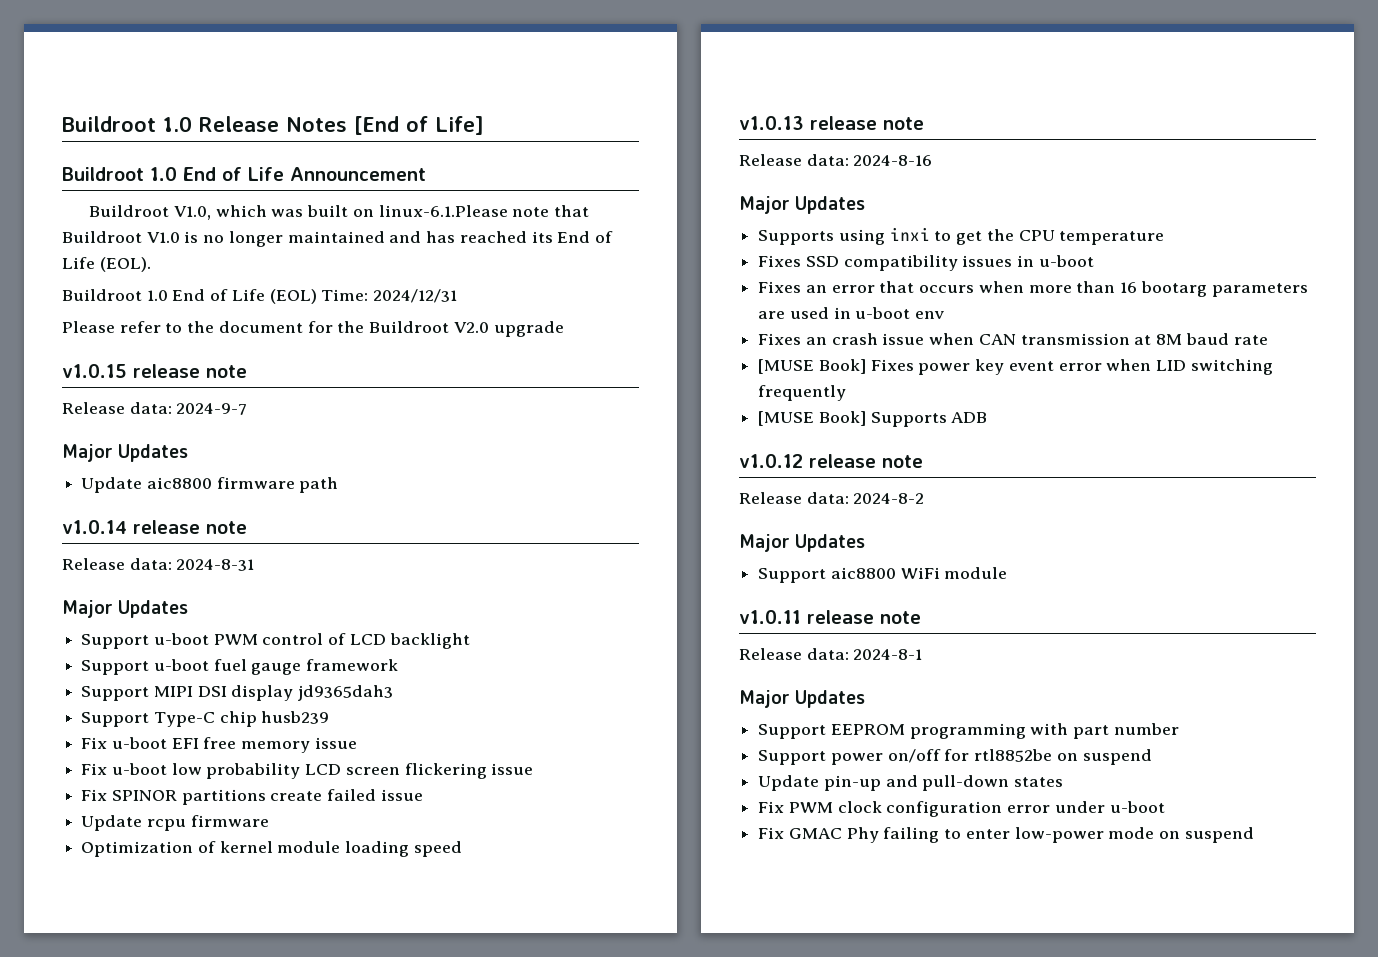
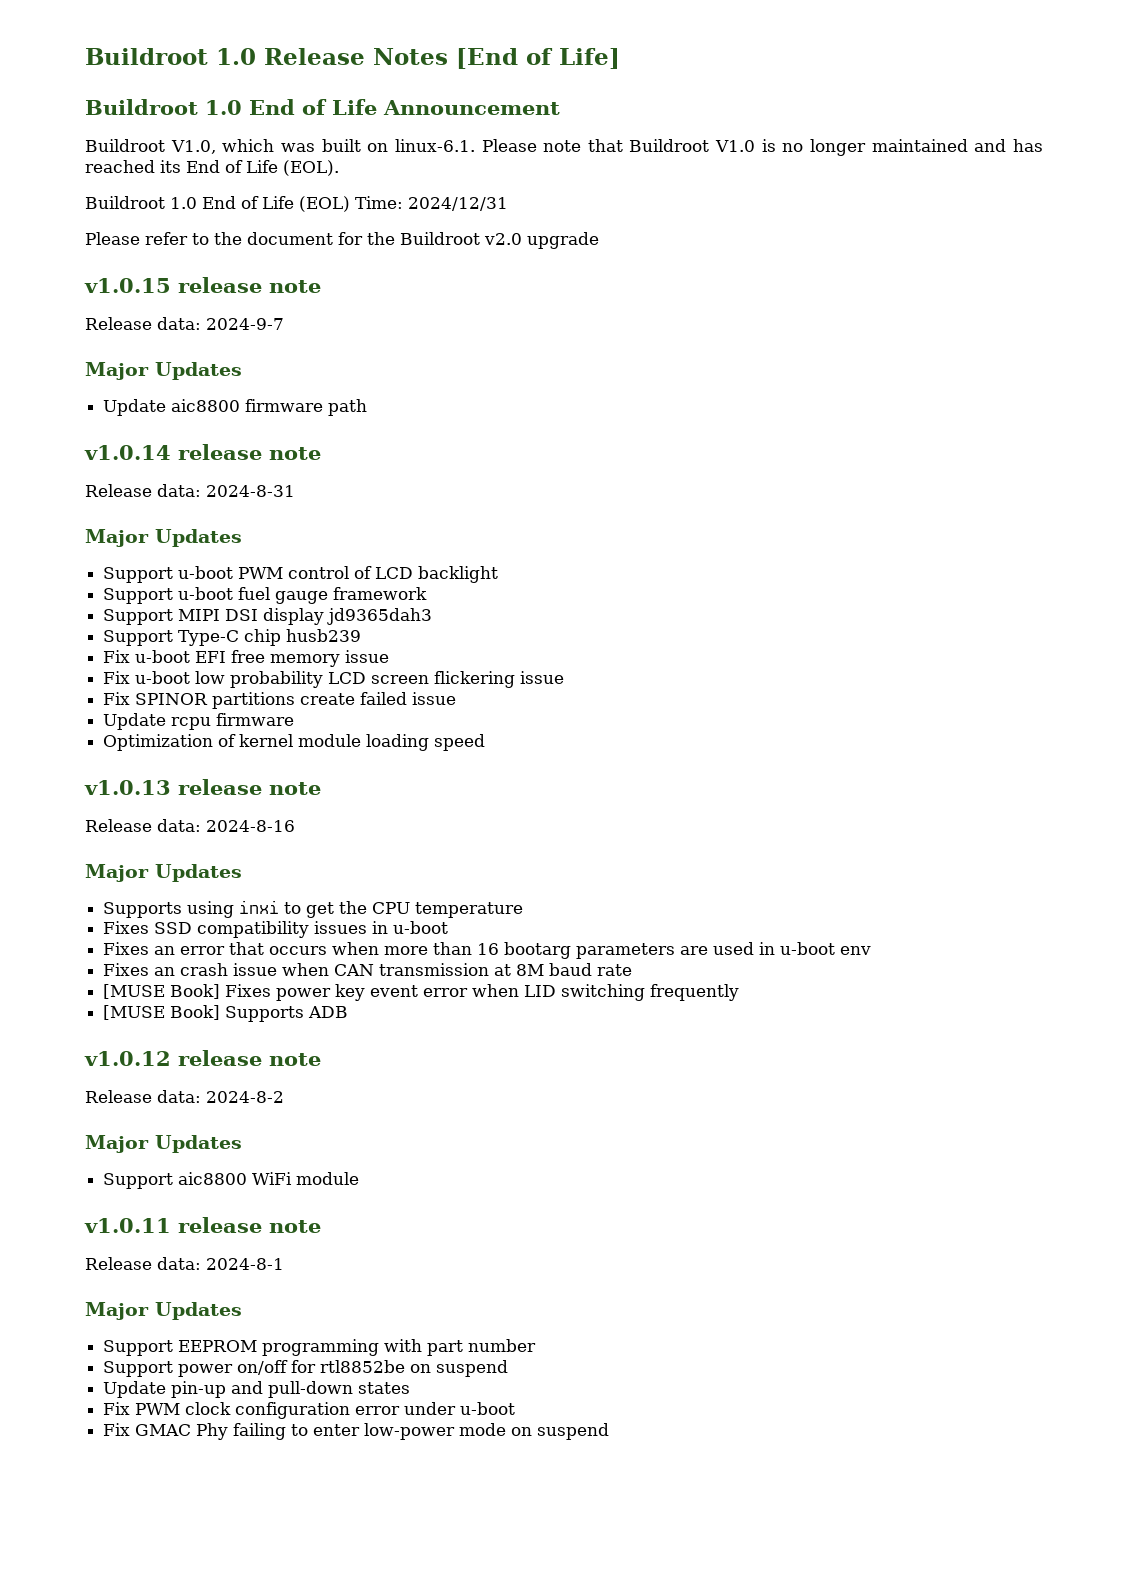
- Buildroot V1.0, which was built on linux-6.1.Please note that Buildroot V1.0 is no longer maintained and has reached its End of Life (EOL).
+ Buildroot V1.0, which was built on linux-6.1. Please note that Buildroot V1.0 is no longer maintained and has reached its End of Life (EOL).
- Please refer to the document for the Buildroot V2.0 upgrade
+ Please refer to the document for the Buildroot v2.0 upgrade

